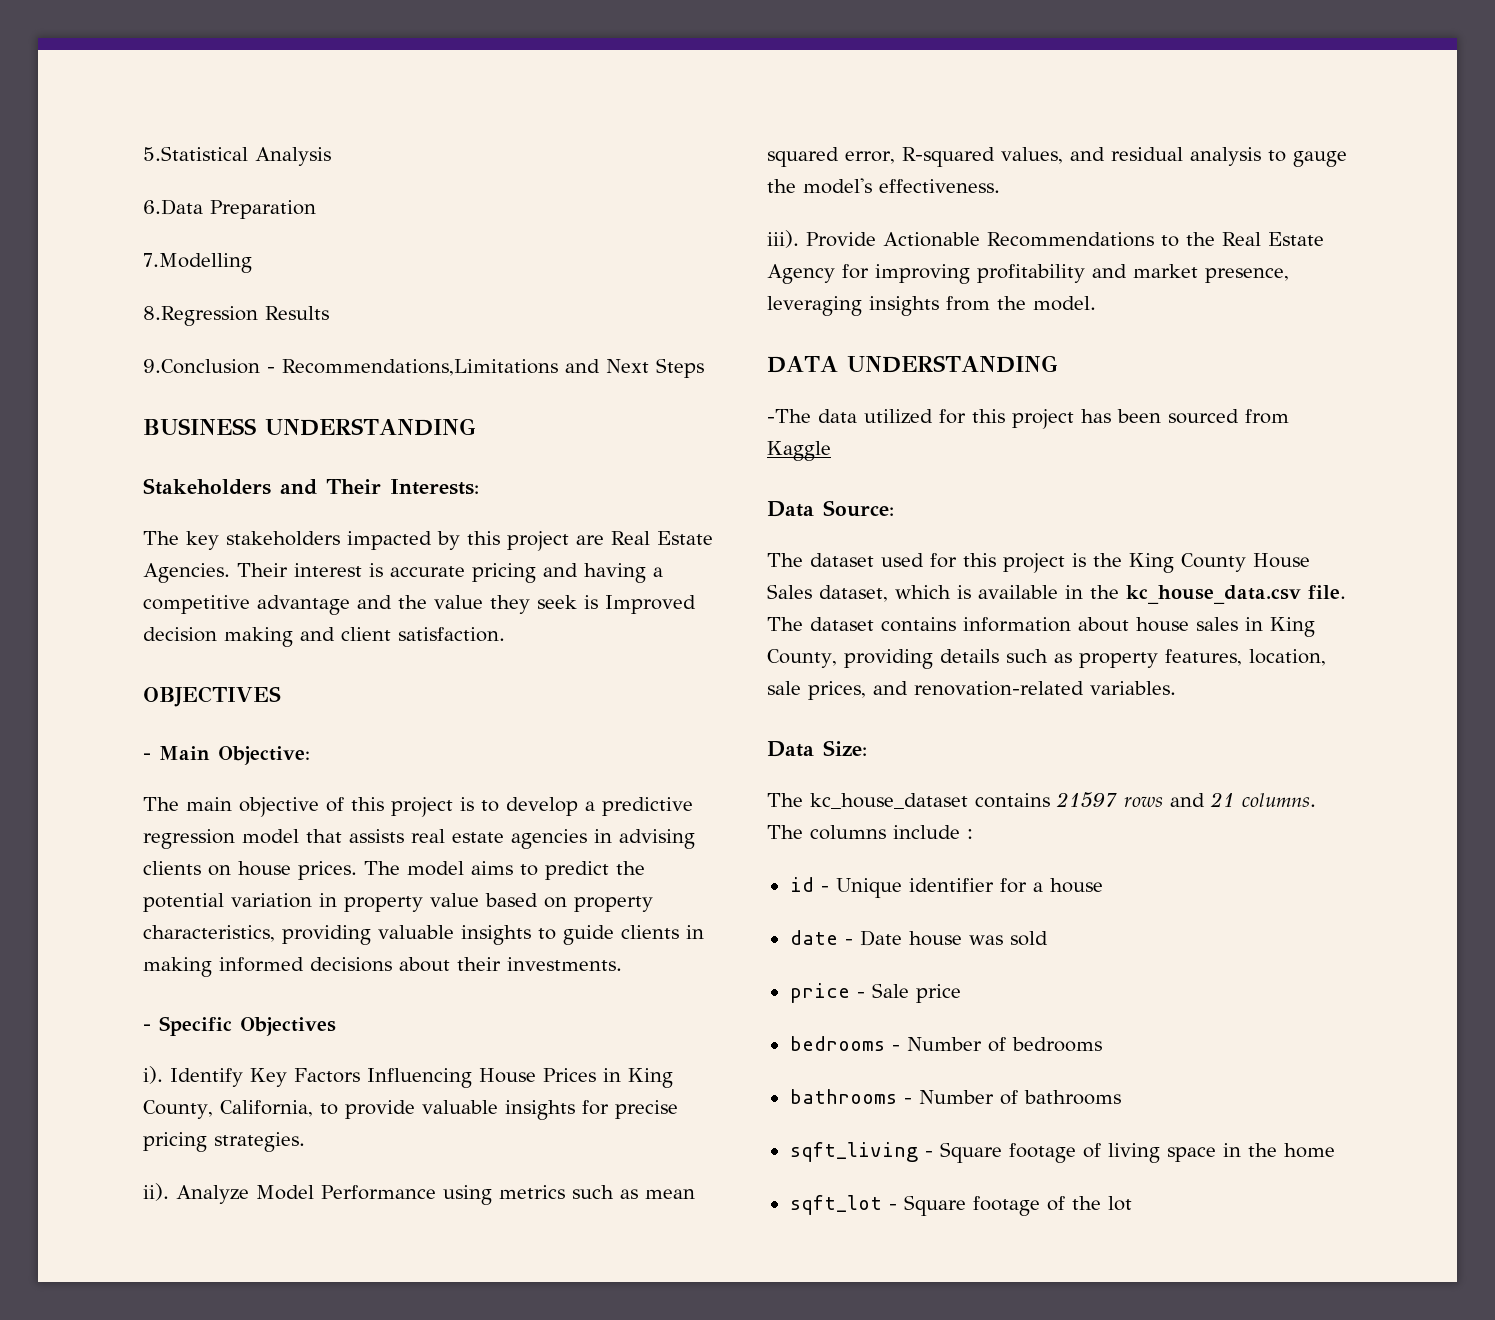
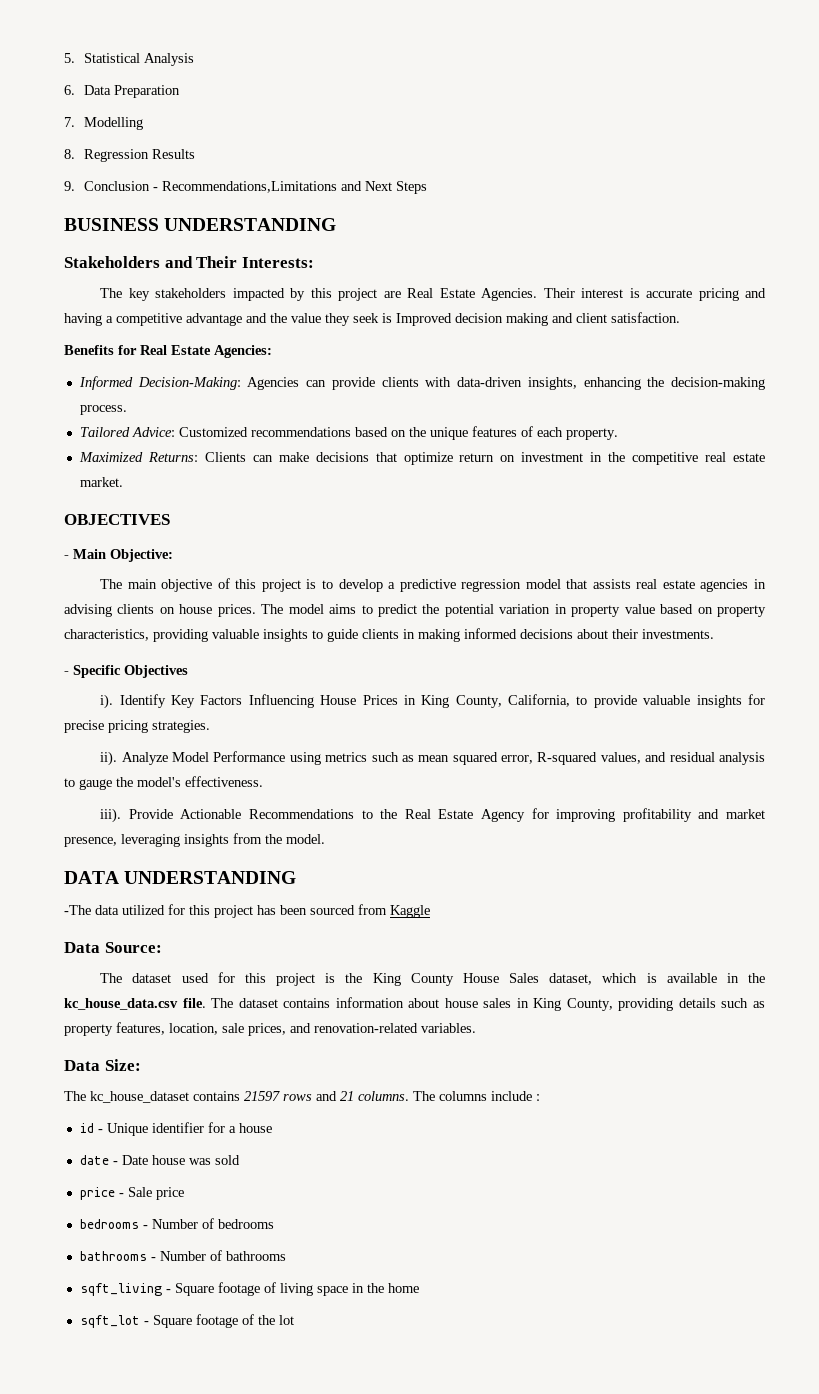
- 5.Statistical Analysis
+ 5. Statistical Analysis
- 6.Data Preparation
+ 6. Data Preparation
- 7.Modelling
- 8.Regression Results
+ 7. Modelling
+ 8. Regression Results
- 9.Conclusion - Recommendations,Limitations and Next Steps
+ 9. Conclusion - Recommendations,Limitations and Next Steps
+ Benefits for Real Estate Agencies:
+ Informed Decision-Making: Agencies can provide clients with data-driven insights, enhancing the decision-making process.
+ Tailored Advice: Customized recommendations based on the unique features of each property.
+ Maximized Returns: Clients can make decisions that optimize return on investment in the competitive real estate market.

